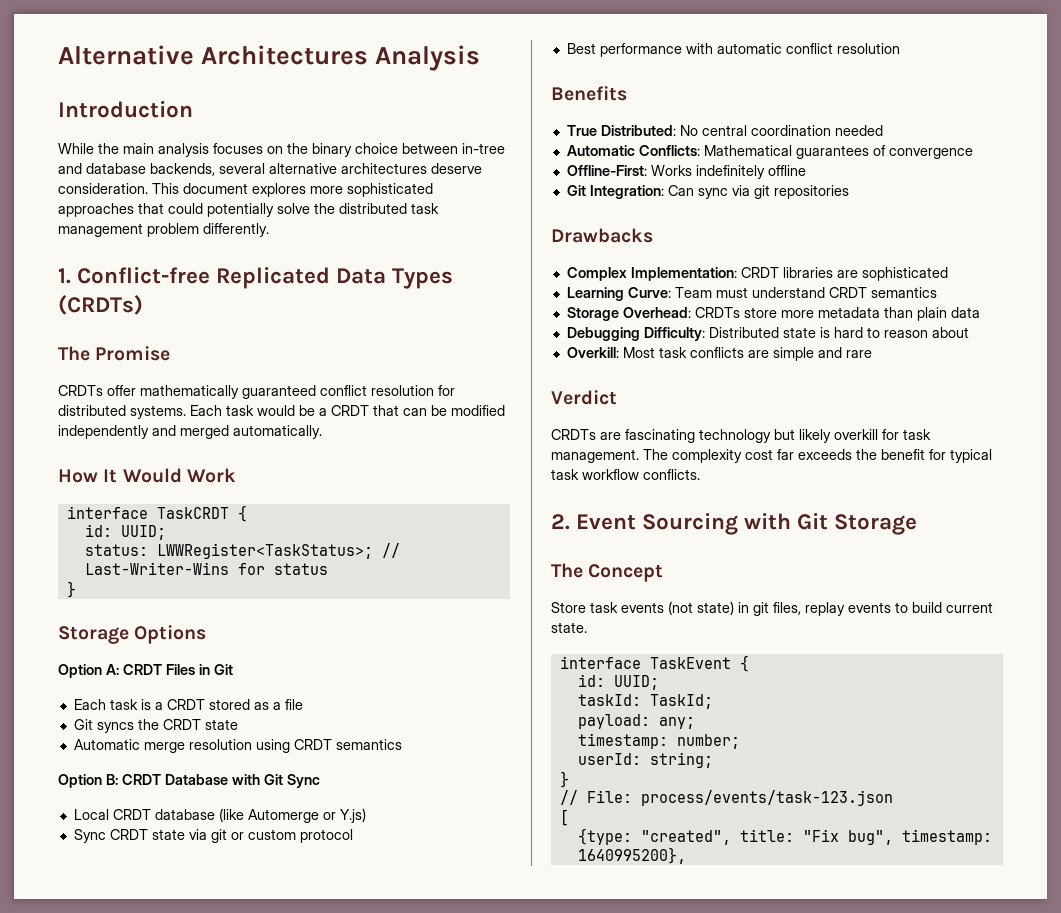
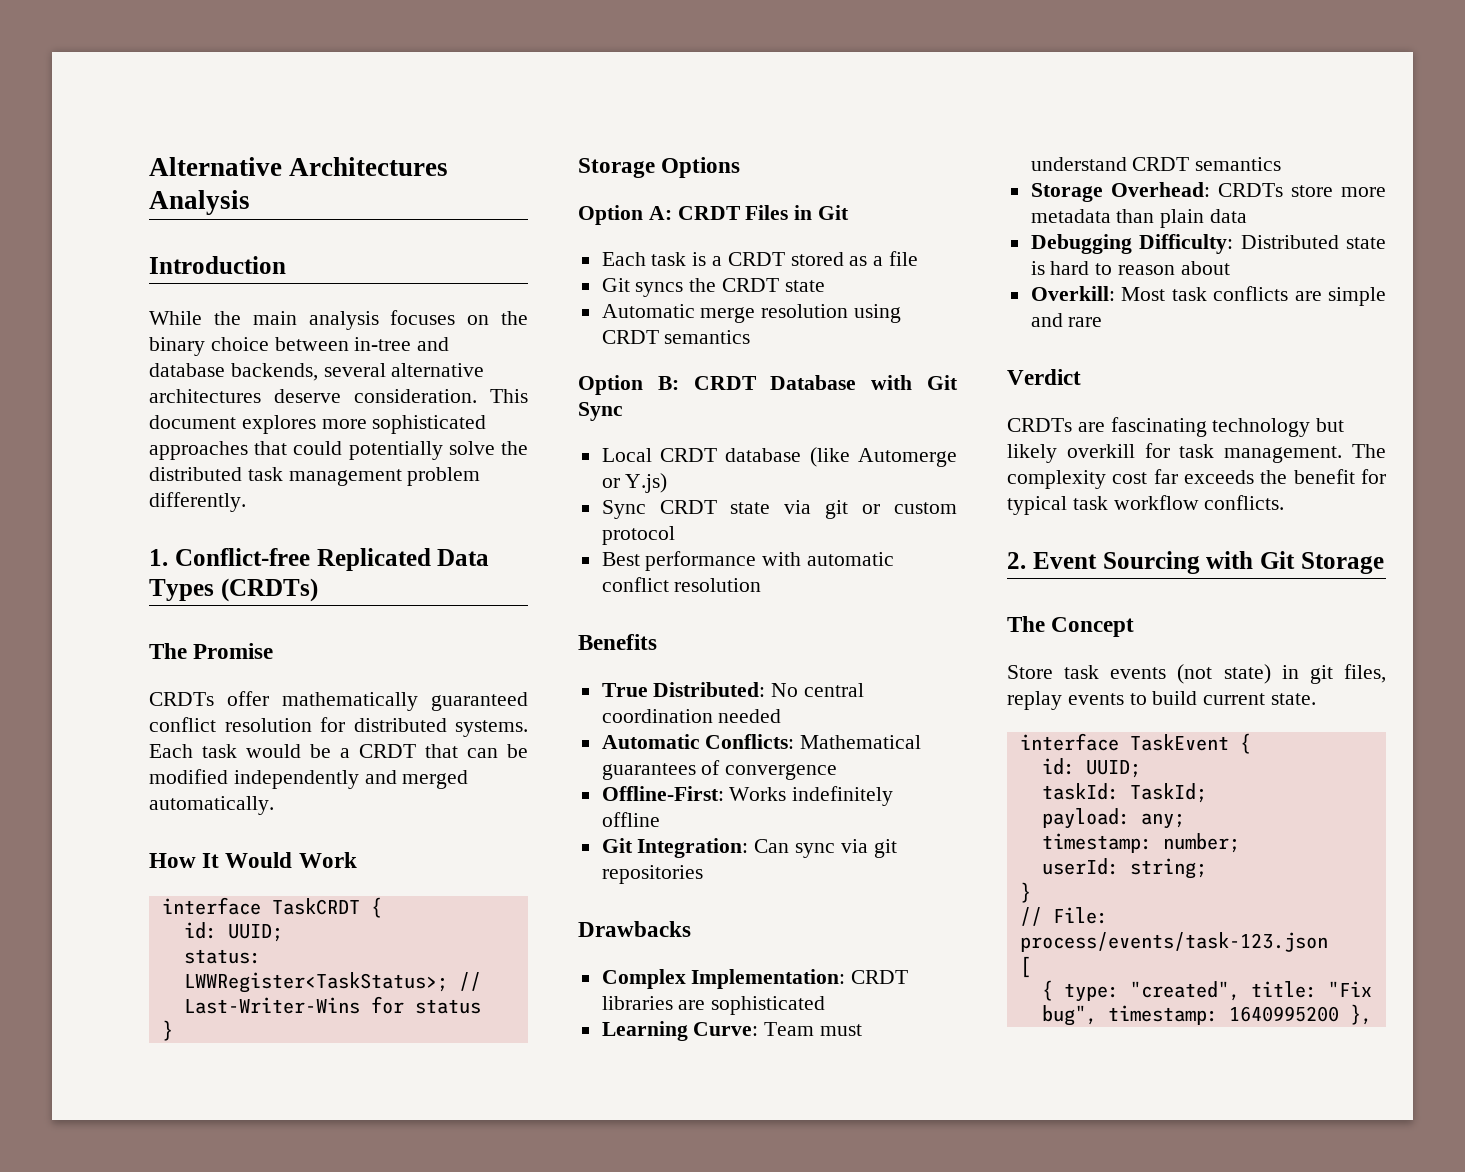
- {type: "created", title: "Fix bug", timestamp: 1640995200},
+ { type: "created", title: "Fix bug", timestamp: 1640995200 },

